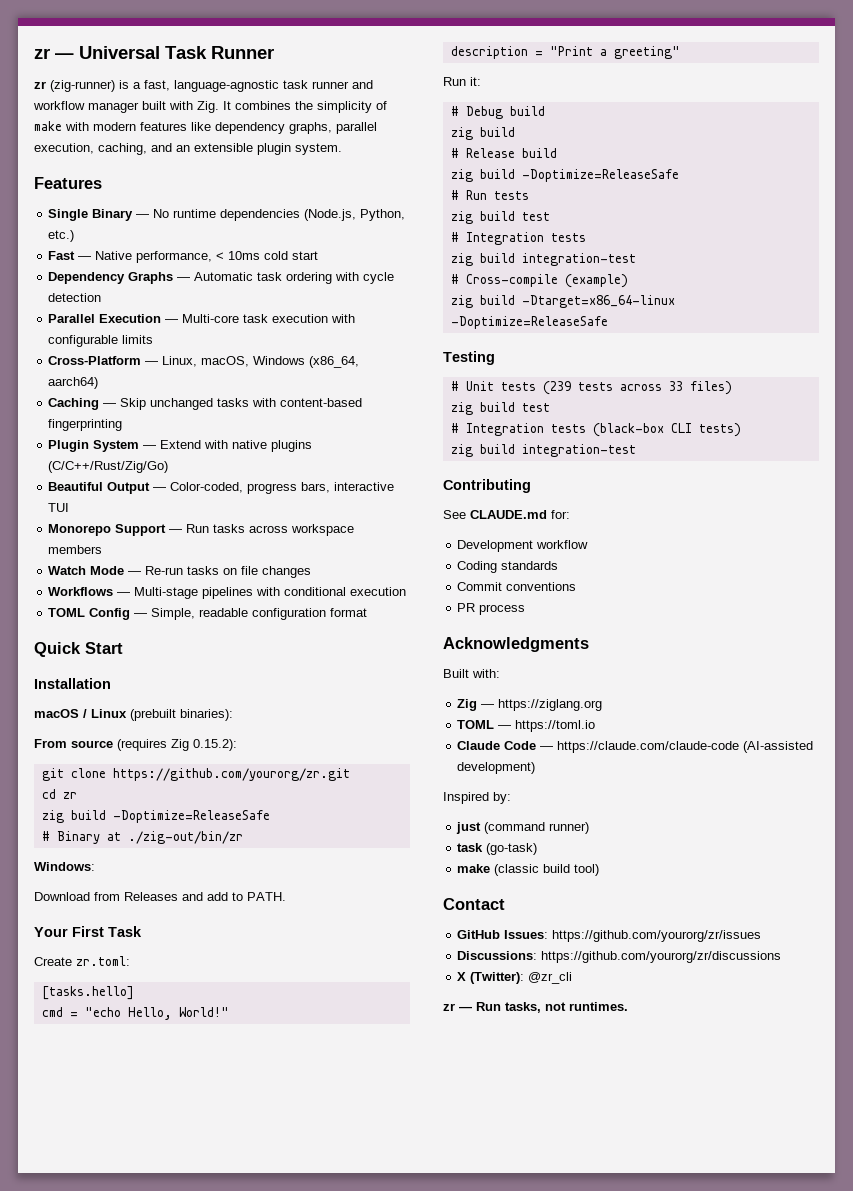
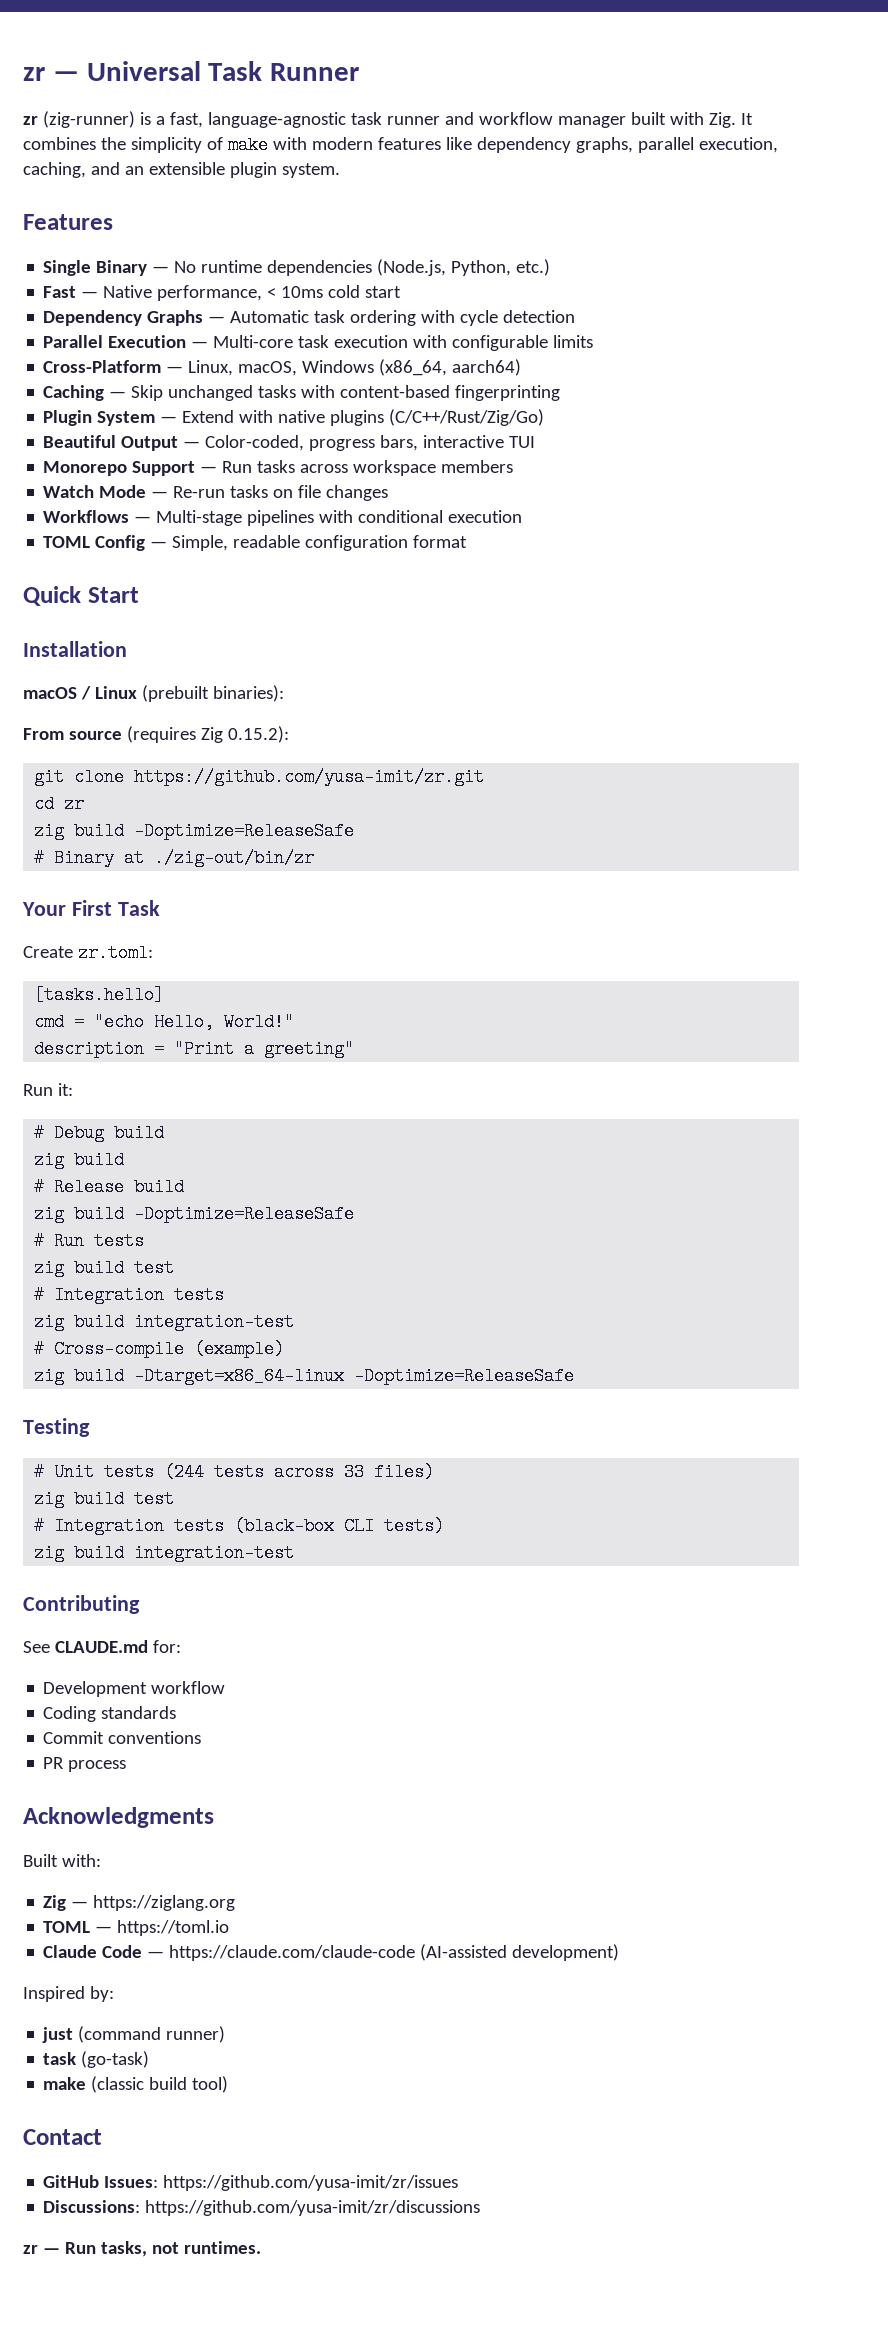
- git clone https://github.com/yourorg/zr.git
+ git clone https://github.com/yusa-imit/zr.git
- Windows:
- Download from Releases and add to PATH.
- # Unit tests (239 tests across 33 files)
+ # Unit tests (244 tests across 33 files)
- GitHub Issues: https://github.com/yourorg/zr/issues
+ GitHub Issues: https://github.com/yusa-imit/zr/issues
- Discussions: https://github.com/yourorg/zr/discussions
- X (Twitter): @zr_cli
+ Discussions: https://github.com/yusa-imit/zr/discussions

